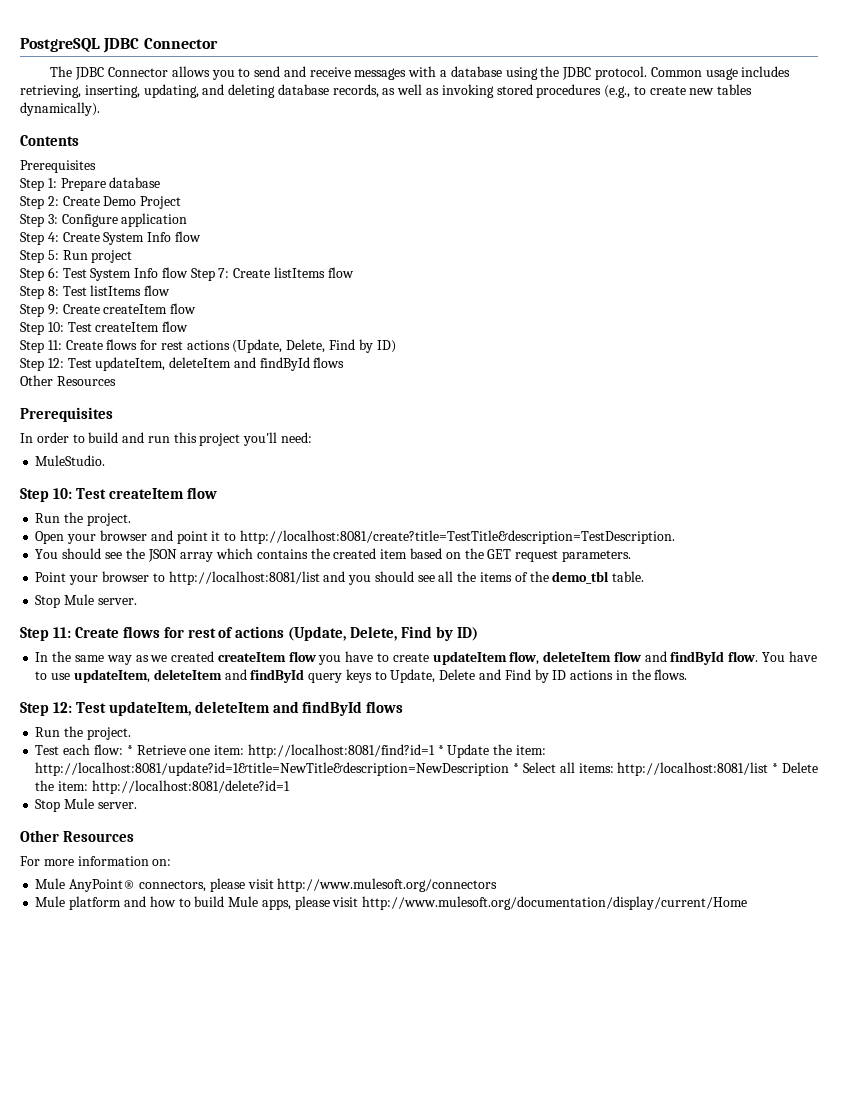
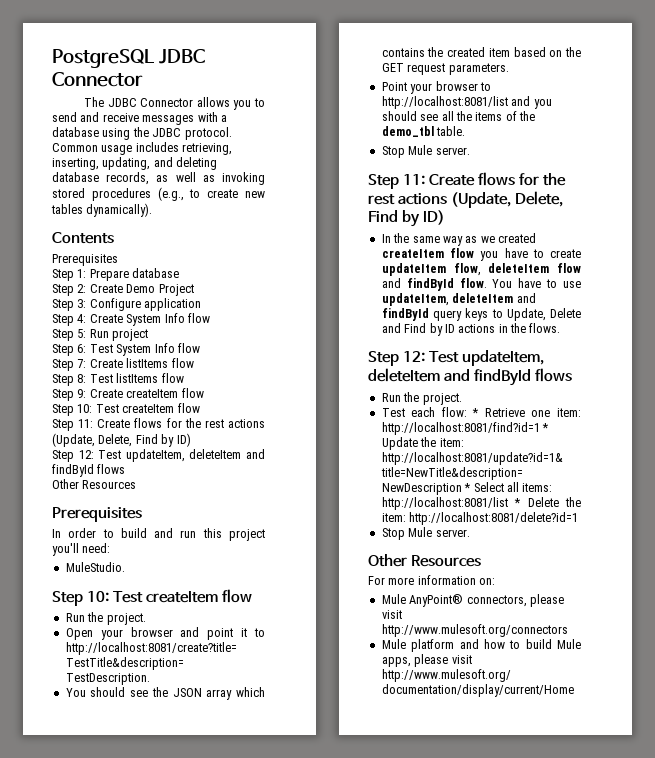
- Step 6: Test System Info flow Step 7: Create listItems flow
+ Step 6: Test System Info flow
+ Step 7: Create listItems flow
  Step 9: Create createItem flow
  Step 10: Test createItem flow
- Step 11: Create flows for rest actions (Update, Delete, Find by ID)
+ Step 11: Create flows for the rest actions (Update, Delete, Find by ID)
  Point your browser to http://localhost:8081/list and you should see all the items of the demo_tbl table.
  Stop Mule server.
- Step 11: Create flows for rest of actions (Update, Delete, Find by ID)
+ Step 11: Create flows for the rest actions (Update, Delete, Find by ID)

